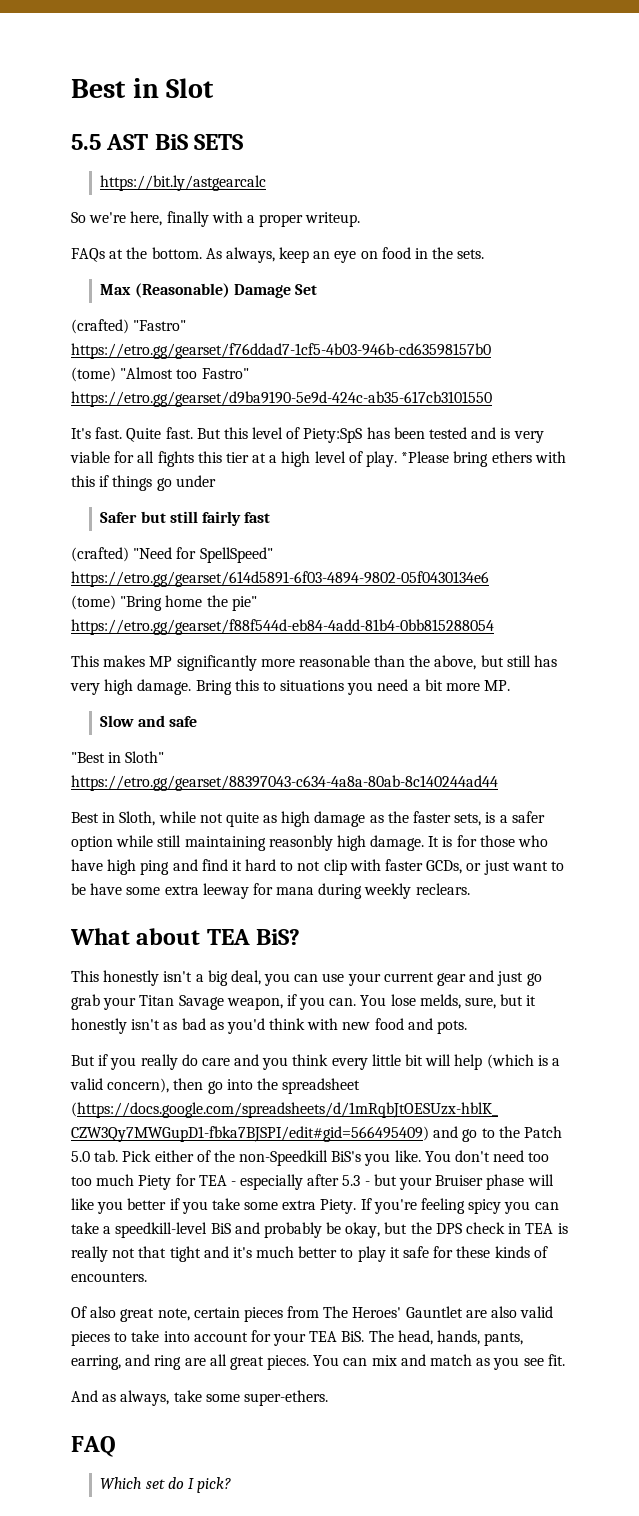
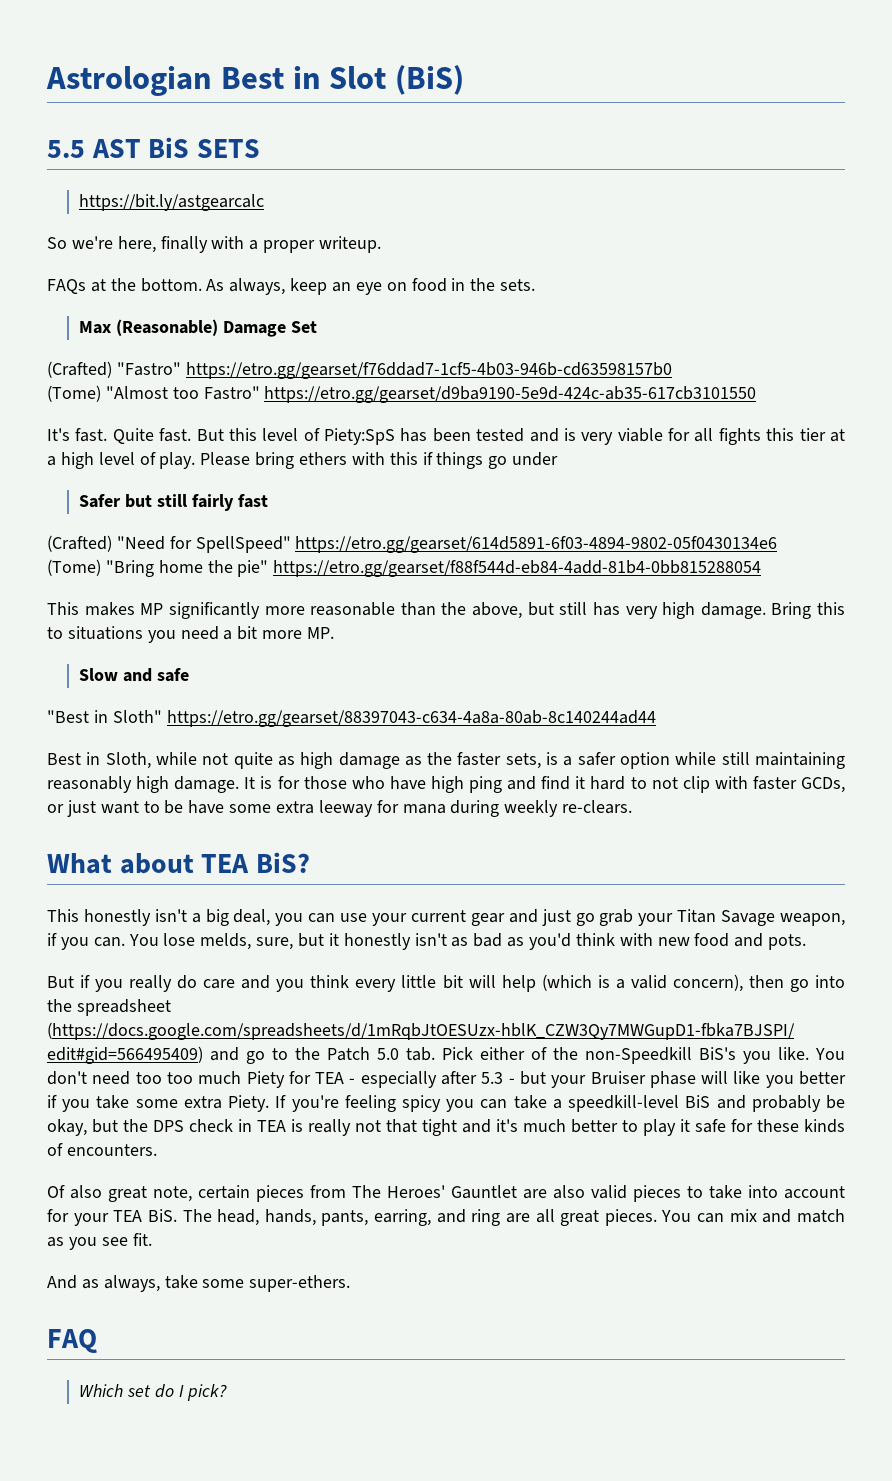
- Best in Slot
+ Astrologian Best in Slot (BiS)
- (crafted) "Fastro" https://etro.gg/gearset/f76ddad7-1cf5-4b03-946b-cd63598157b0
+ (Crafted) "Fastro" https://etro.gg/gearset/f76ddad7-1cf5-4b03-946b-cd63598157b0
- (tome) "Almost too Fastro" https://etro.gg/gearset/d9ba9190-5e9d-424c-ab35-617cb3101550
+ (Tome) "Almost too Fastro" https://etro.gg/gearset/d9ba9190-5e9d-424c-ab35-617cb3101550
- *Please bring ethers with this if things go under
+ Please bring ethers with this if things go under
- (crafted) "Need for SpellSpeed" https://etro.gg/gearset/614d5891-6f03-4894-9802-05f0430134e6
+ (Crafted) "Need for SpellSpeed" https://etro.gg/gearset/614d5891-6f03-4894-9802-05f0430134e6
- (tome) "Bring home the pie" https://etro.gg/gearset/f88f544d-eb84-4add-81b4-0bb815288054
+ (Tome) "Bring home the pie" https://etro.gg/gearset/f88f544d-eb84-4add-81b4-0bb815288054
- Best in Sloth, while not quite as high damage as the faster sets, is a safer option while still maintaining reasonbly high damage.
+ Best in Sloth, while not quite as high damage as the faster sets, is a safer option while still maintaining reasonably high damage.
- It is for those who have high ping and find it hard to not clip with faster GCDs, or just want to be have some extra leeway for mana during weekly reclears.
+ It is for those who have high ping and find it hard to not clip with faster GCDs, or just want to be have some extra leeway for mana during weekly re-clears.

